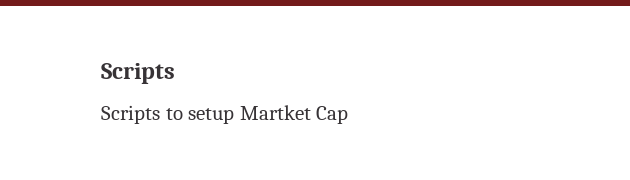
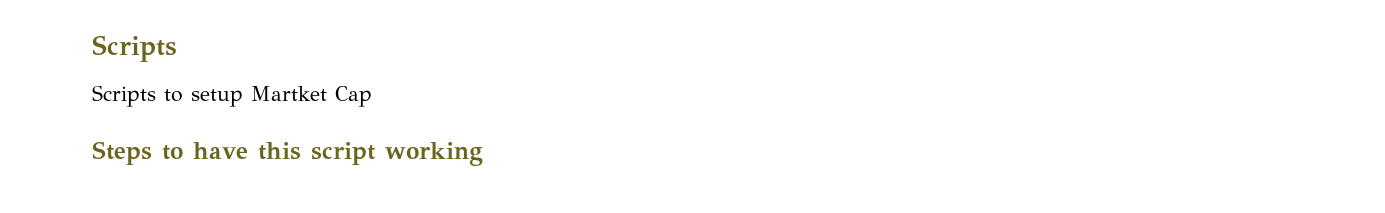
+ Steps to have this script working

